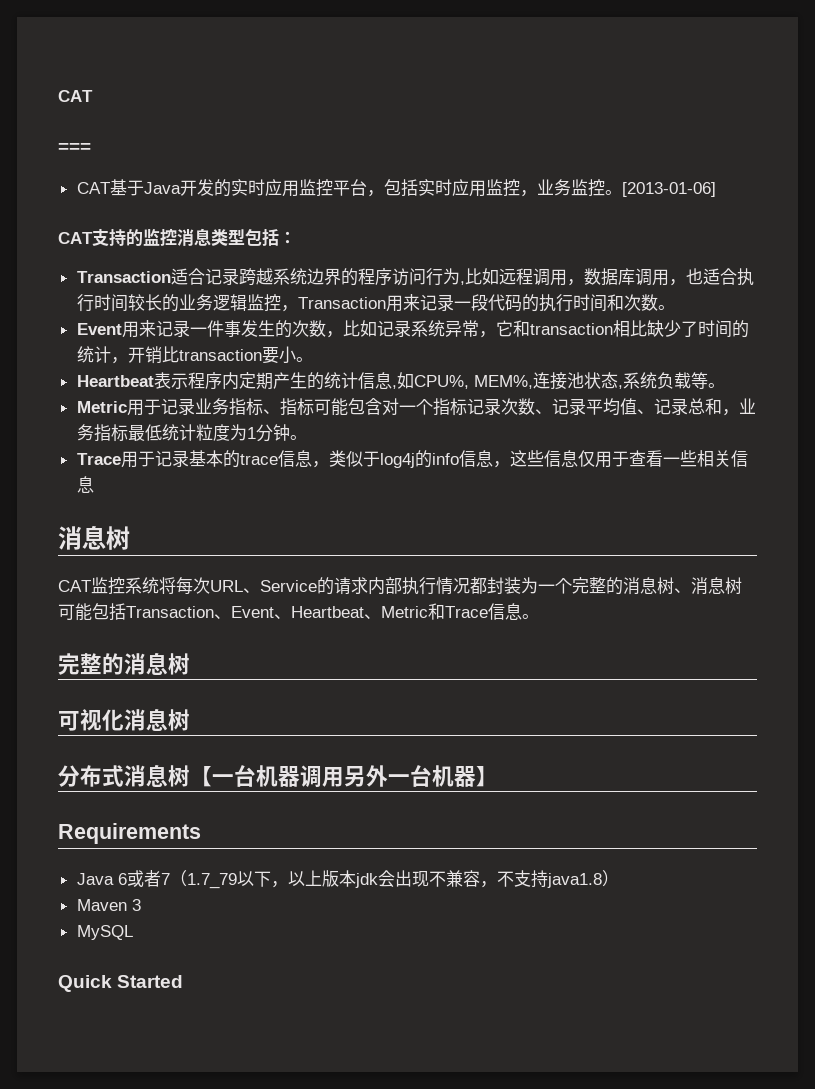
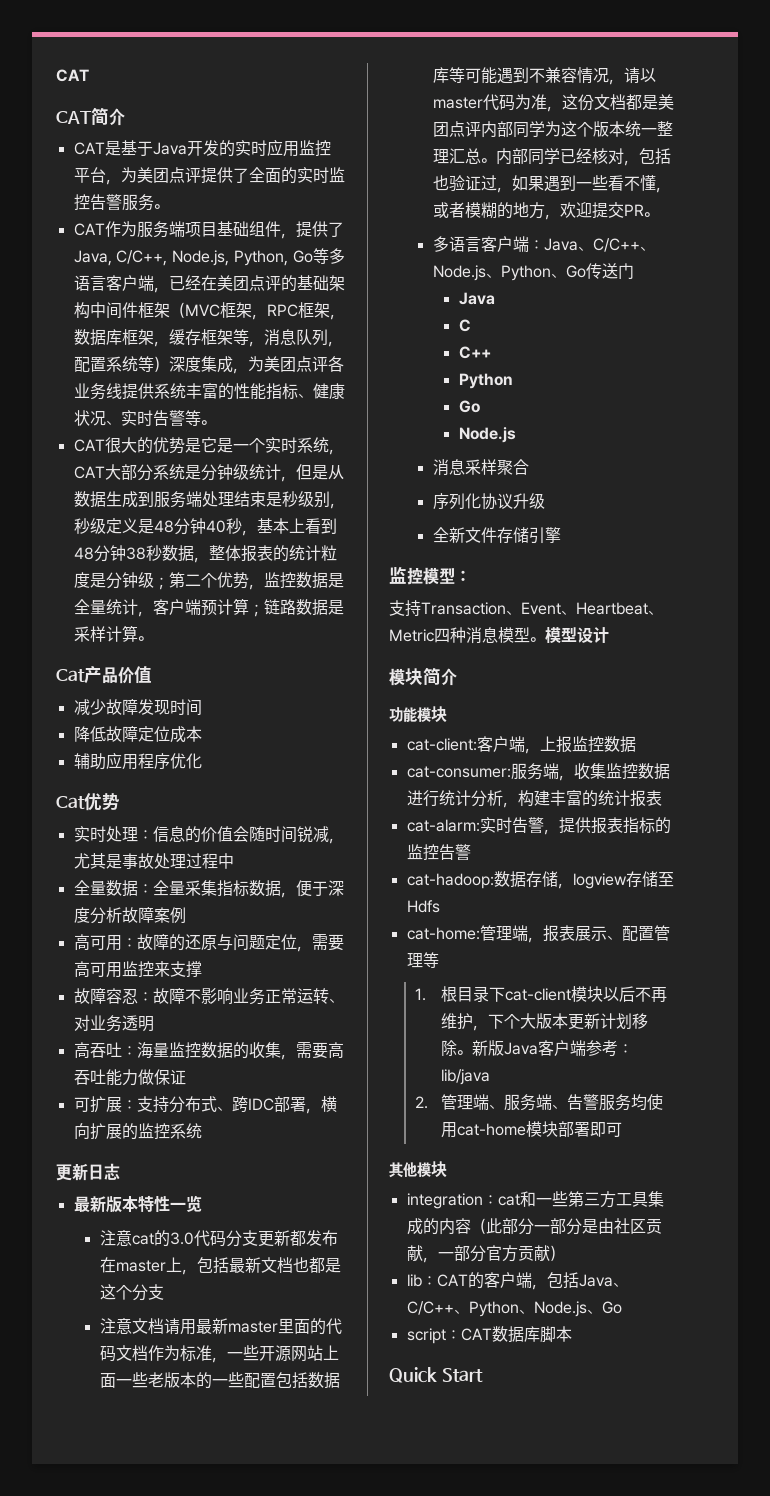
- ===
- CAT基于Java开发的实时应用监控平台，包括实时应用监控，业务监控。[2013-01-06]
- CAT支持的监控消息类型包括：
- Transaction适合记录跨越系统边界的程序访问行为,比如远程调用，数据库调用，也适合执行时间较长的业务逻辑监控，Transaction用来记录一段代码的执行时间和次数。
- Event用来记录一件事发生的次数，比如记录系统异常，它和transaction相比缺少了时间的统计，开销比transaction要小。
- Heartbeat表示程序内定期产生的统计信息,如CPU%, MEM%,连接池状态,系统负载等。
- Metric用于记录业务指标、指标可能包含对一个指标记录次数、记录平均值、记录总和，业务指标最低统计粒度为1分钟。
- Trace用于记录基本的trace信息，类似于log4j的info信息，这些信息仅用于查看一些相关信息
- 消息树
- CAT监控系统将每次URL、Service的请求内部执行情况都封装为一个完整的消息树、消息树可能包括Transaction、Event、Heartbeat、Metric和Trace信息。
- 完整的消息树
- 可视化消息树
- 分布式消息树【一台机器调用另外一台机器】
- Requirements
- Java 6或者7（1.7_79以下，以上版本jdk会出现不兼容，不支持java1.8）
- Maven 3
- MySQL
+ CAT简介
+ CAT是基于Java开发的实时应用监控平台，为美团点评提供了全面的实时监控告警服务。
+ CAT作为服务端项目基础组件，提供了Java, C/C++, Node.js, Python, Go等多语言客户端，已经在美团点评的基础架构中间件框架（MVC框架，RPC框架，数据库框架，缓存框架等，消息队列，配置系统等）深度集成，为美团点评各业务线提供系统丰富的性能指标、健康状况、实时告警等。
+ CAT很大的优势是它是一个实时系统，CAT大部分系统是分钟级统计，但是从数据生成到服务端处理结束是秒级别，秒级定义是48分钟40秒，基本上看到48分钟38秒数据，整体报表的统计粒度是分钟级；第二个优势，监控数据是全量统计，客户端预计算；链路数据是采样计算。
+ Cat产品价值
+ 减少故障发现时间
+ 降低故障定位成本
+ 辅助应用程序优化
+ Cat优势
+ 实时处理：信息的价值会随时间锐减，尤其是事故处理过程中
+ 全量数据：全量采集指标数据，便于深度分析故障案例
+ 高可用：故障的还原与问题定位，需要高可用监控来支撑
+ 故障容忍：故障不影响业务正常运转、对业务透明
+ 高吞吐：海量监控数据的收集，需要高吞吐能力做保证
+ 可扩展：支持分布式、跨IDC部署，横向扩展的监控系统
+ 更新日志
+ 最新版本特性一览
+ 注意cat的3.0代码分支更新都发布在master上，包括最新文档也都是这个分支
+ 注意文档请用最新master里面的代码文档作为标准，一些开源网站上面一些老版本的一些配置包括数据库等可能遇到不兼容情况，请以master代码为准，这份文档都是美团点评内部同学为这个版本统一整理汇总。内部同学已经核对，包括也验证过，如果遇到一些看不懂，或者模糊的地方，欢迎提交PR。
+ 多语言客户端：Java、C/C++、Node.js、Python、Go传送门
+ Java
+ C
+ C++
+ Python
+ Go
+ Node.js
+ 消息采样聚合
+ 序列化协议升级
+ 全新文件存储引擎
+ 监控模型：
+ 支持Transaction、Event、Heartbeat、Metric四种消息模型。模型设计
+ 模块简介
+ 功能模块
+ cat-client:客户端，上报监控数据
+ cat-consumer:服务端，收集监控数据进行统计分析，构建丰富的统计报表
+ cat-alarm:实时告警，提供报表指标的监控告警
+ cat-hadoop:数据存储，logview存储至Hdfs
+ cat-home:管理端，报表展示、配置管理等
+ 1.根目录下cat-client模块以后不再维护，下个大版本更新计划移除。新版Java客户端参考：lib/java
+ 2.管理端、服务端、告警服务均使用cat-home模块部署即可
+ 其他模块
+ integration：cat和一些第三方工具集成的内容（此部分一部分是由社区贡献，一部分官方贡献）
+ lib：CAT的客户端，包括Java、C/C++、Python、Node.js、Go
+ script：CAT数据库脚本
- Quick Started
+ Quick Start

